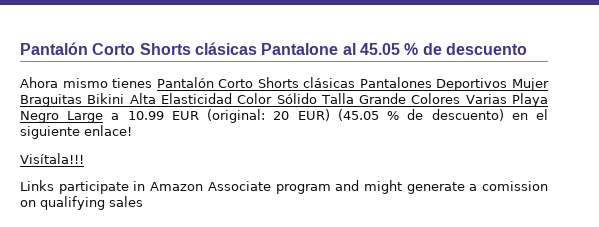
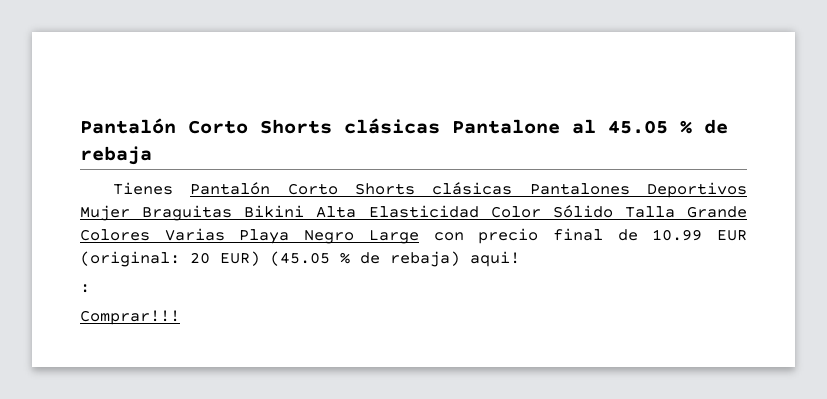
- Pantalón Corto Shorts clásicas Pantalone al 45.05 % de descuento
- Ahora mismo tienes Pantalón Corto Shorts clásicas Pantalones Deportivos Mujer Braguitas Bikini Alta Elasticidad Color Sólido Talla Grande Colores Varias Playa Negro Large a 10.99 EUR (original: 20 EUR) (45.05 % de descuento) en el siguiente enlace!
- Visítala!!!
- Links participate in Amazon Associate program and might generate a comission on qualifying sales
+ Pantalón Corto Shorts clásicas Pantalone al 45.05 % de rebaja
+ Tienes Pantalón Corto Shorts clásicas Pantalones Deportivos Mujer Braguitas Bikini Alta Elasticidad Color Sólido Talla Grande Colores Varias Playa Negro Large con precio final de 10.99 EUR (original: 20 EUR) (45.05 % de rebaja) aqui!
+ :
+ Comprar!!!

